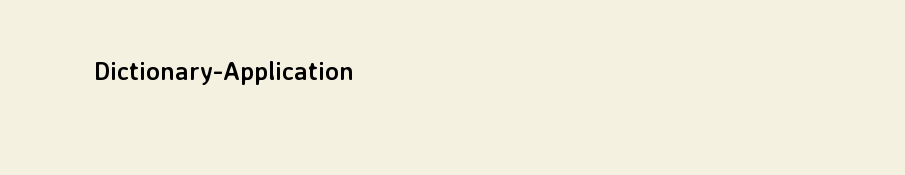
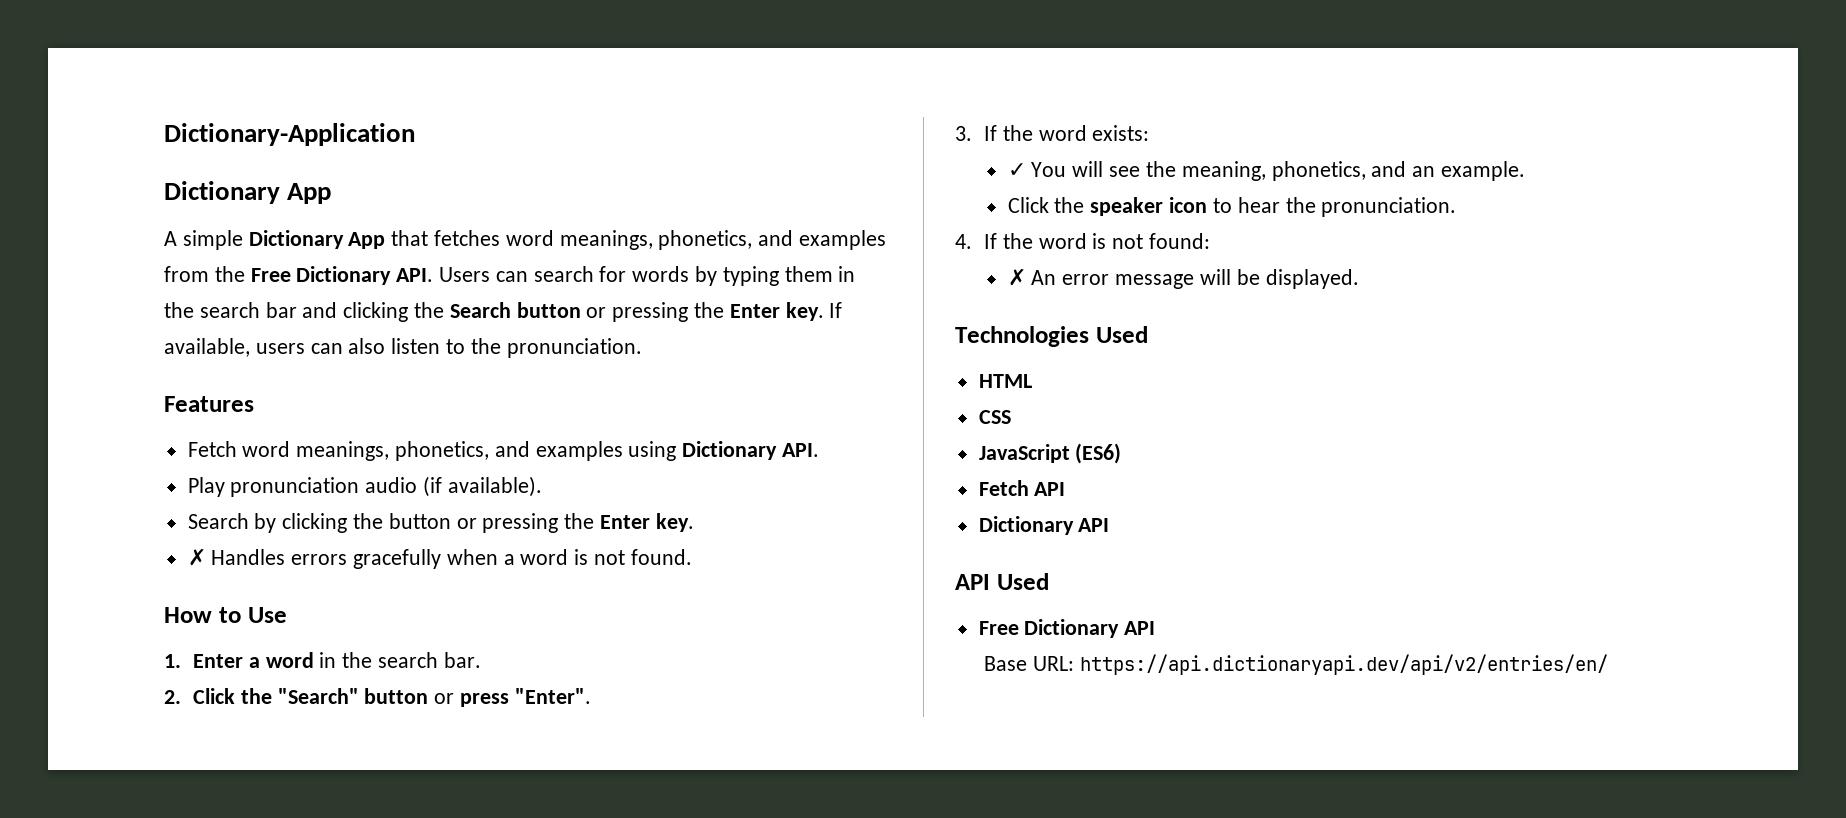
  Dictionary-Application
+ Dictionary App
+ A simple Dictionary App that fetches word meanings, phonetics, and examples from the Free Dictionary API. Users can search for words by typing them in the search bar and clicking the Search button or pressing the Enter key. If available, users can also listen to the pronunciation.
+ Features
+ Fetch word meanings, phonetics, and examples using Dictionary API.
+ Play pronunciation audio (if available).
+ Search by clicking the button or pressing the Enter key.
+ ✗ Handles errors gracefully when a word is not found.
+ How to Use
+ 1. Enter a word in the search bar.
+ 2. Click the "Search" button or press "Enter".
+ 3. If the word exists:
+ ✓ You will see the meaning, phonetics, and an example.
+ Click the speaker icon to hear the pronunciation.
+ 4. If the word is not found:
+ ✗ An error message will be displayed.
+ Technologies Used
+ HTML
+ CSS
+ JavaScript (ES6)
+ Fetch API
+ Dictionary API
+ API Used
+ Free Dictionary API
+ Base URL: https://api.dictionaryapi.dev/api/v2/entries/en/

